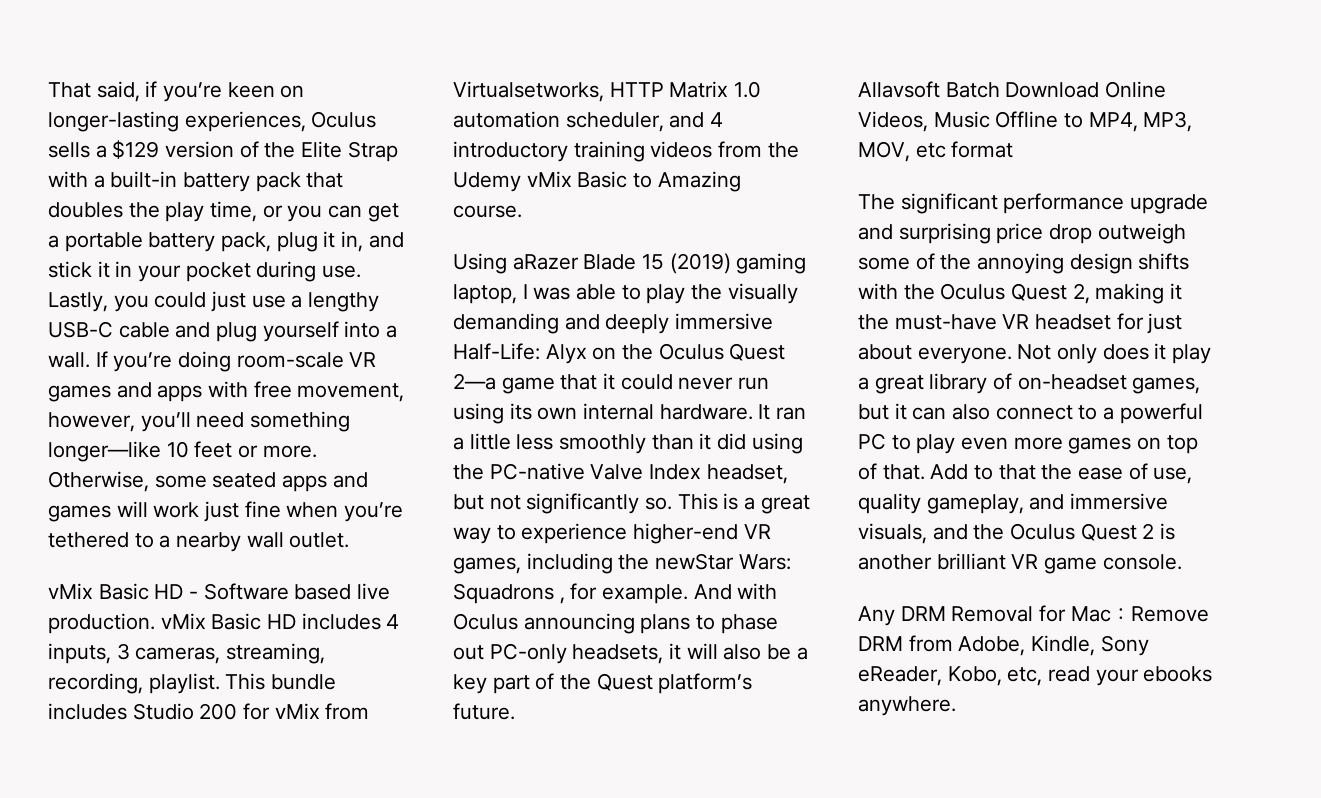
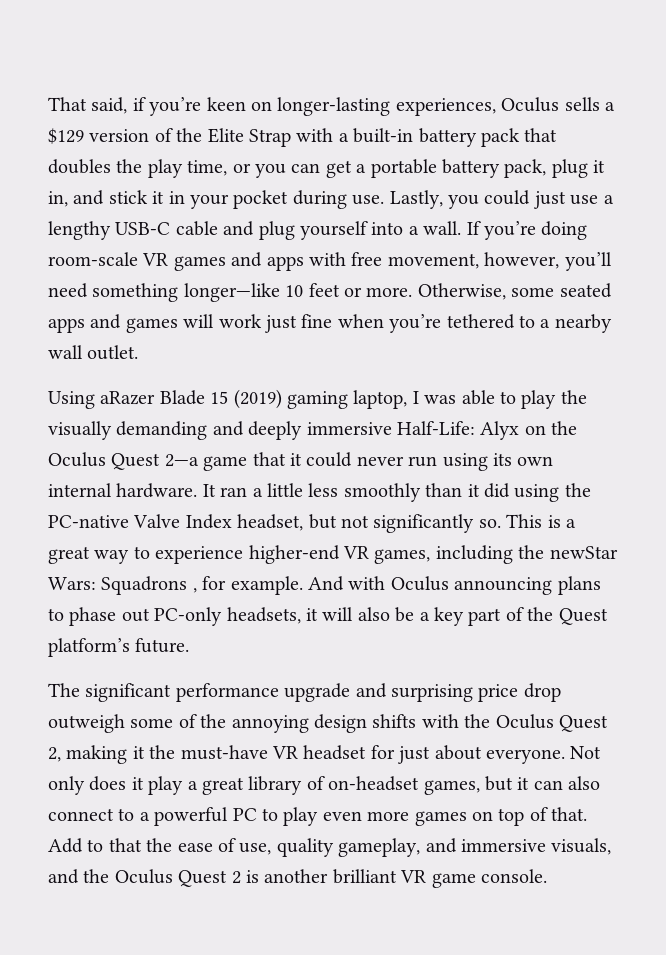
- vMix Basic HD - Software based live production. vMix Basic HD includes 4 inputs, 3 cameras, streaming, recording, playlist. This bundle includes Studio 200 for vMix from Virtualsetworks, HTTP Matrix 1.0 automation scheduler, and 4 introductory training videos from the Udemy vMix Basic to Amazing course.
- Allavsoft Batch Download Online Videos, Music Offline to MP4, MP3, MOV, etc format
- Any DRM Removal for Mac：Remove DRM from Adobe, Kindle, Sony eReader, Kobo, etc, read your ebooks anywhere.

